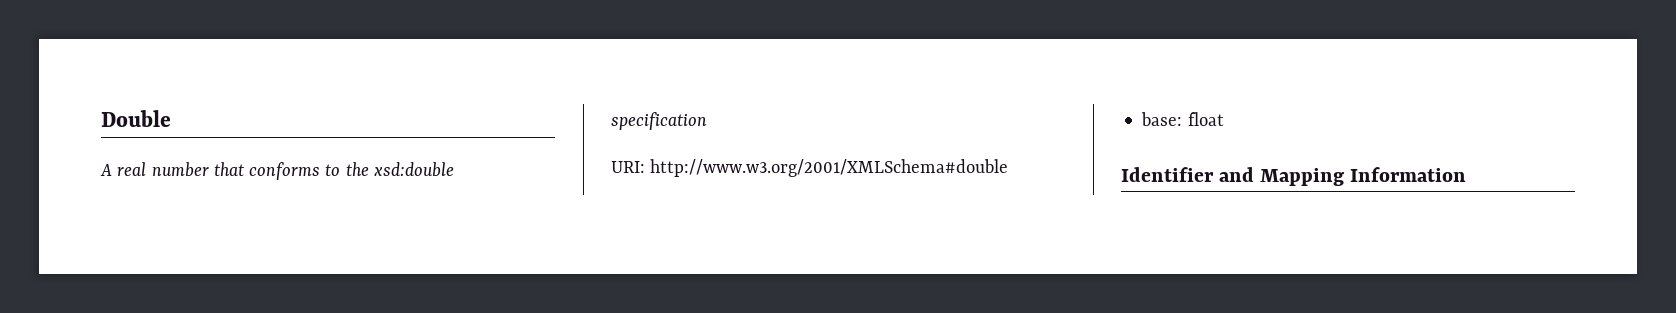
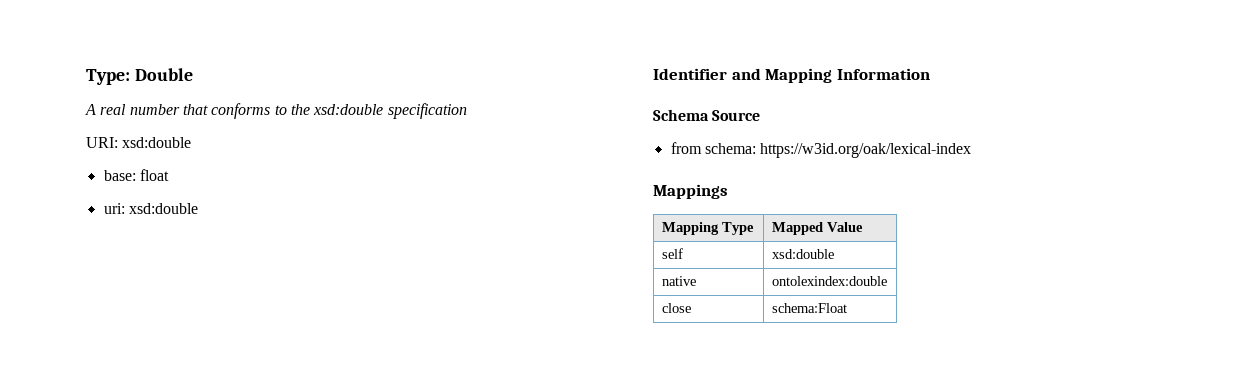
- Double
+ Type: Double
- URI: http://www.w3.org/2001/XMLSchema#double
+ URI: xsd:double
+ uri: xsd:double
+ Schema Source
+ from schema: https://w3id.org/oak/lexical-index
+ Mappings
+ Mapping Type | Mapped Value
+ self | xsd:double
+ native | ontolexindex:double
+ close | schema:Float

